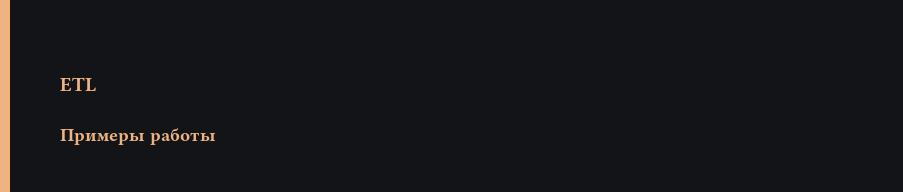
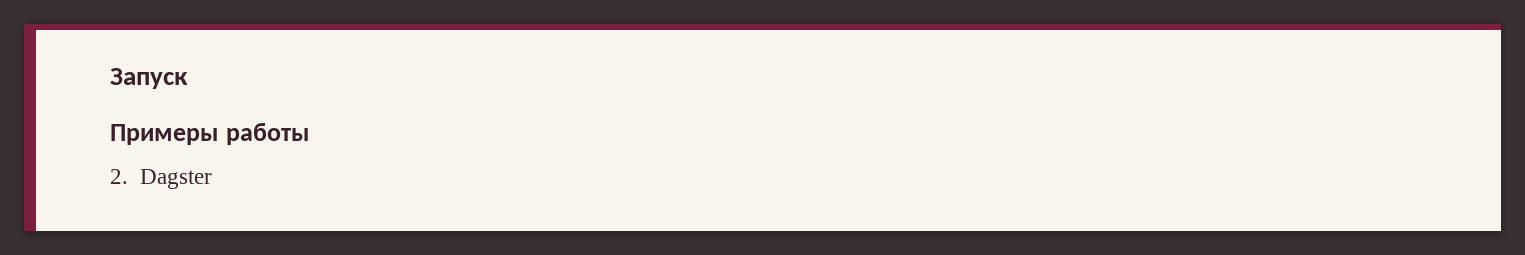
- ETL
+ Запуск
+ 2. Dagster

